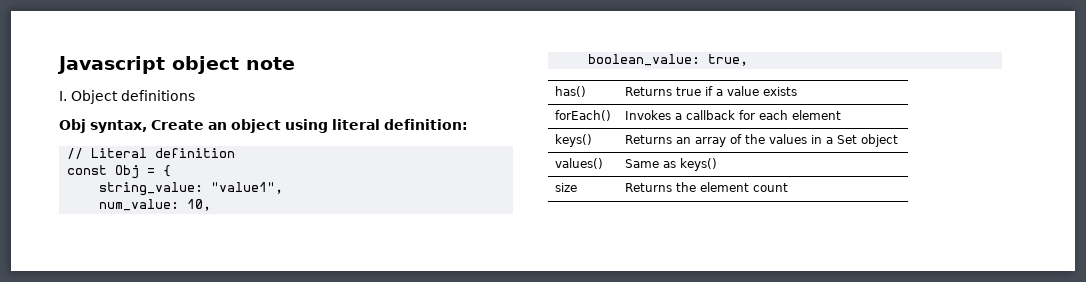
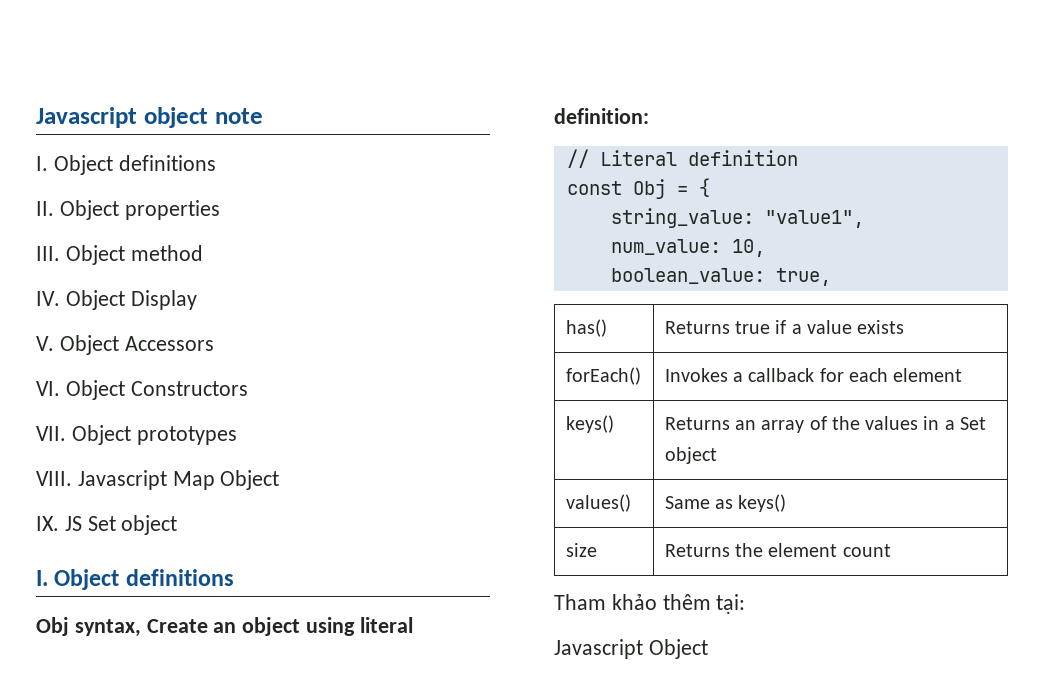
+ II. Object properties
+ III. Object method
+ IV. Object Display
+ V. Object Accessors
+ VI. Object Constructors
+ VII. Object prototypes
+ VIII. Javascript Map Object
+ IX. JS Set object
+ I. Object definitions
+ Tham khảo thêm tại:
+ Javascript Object

